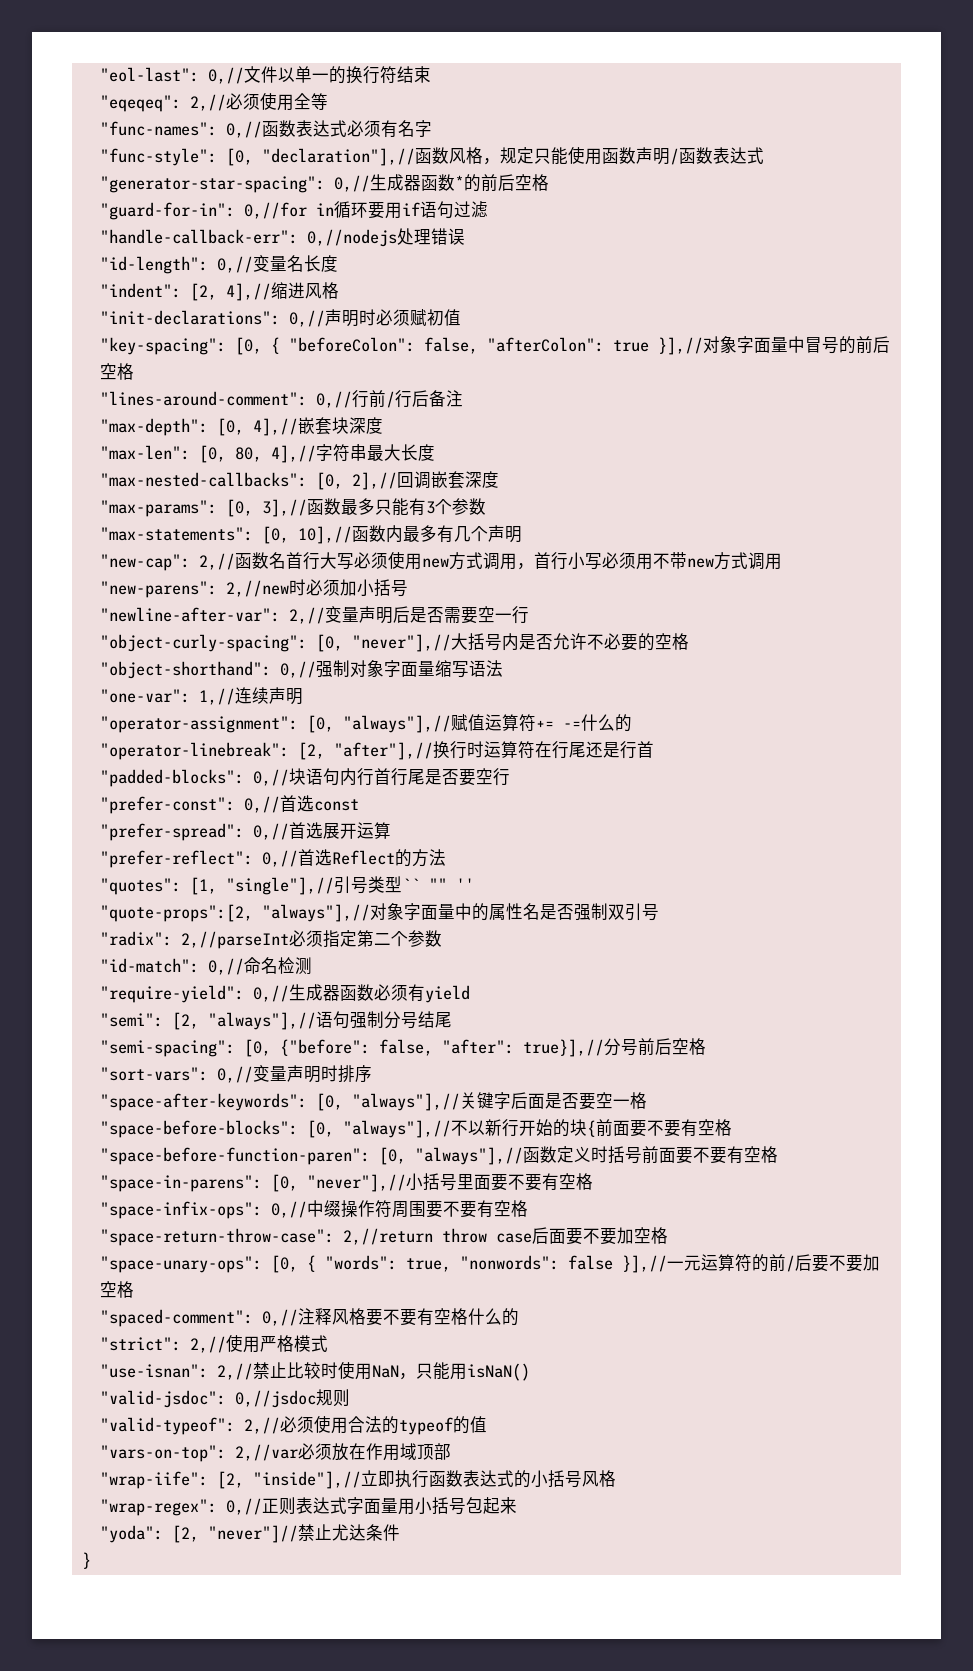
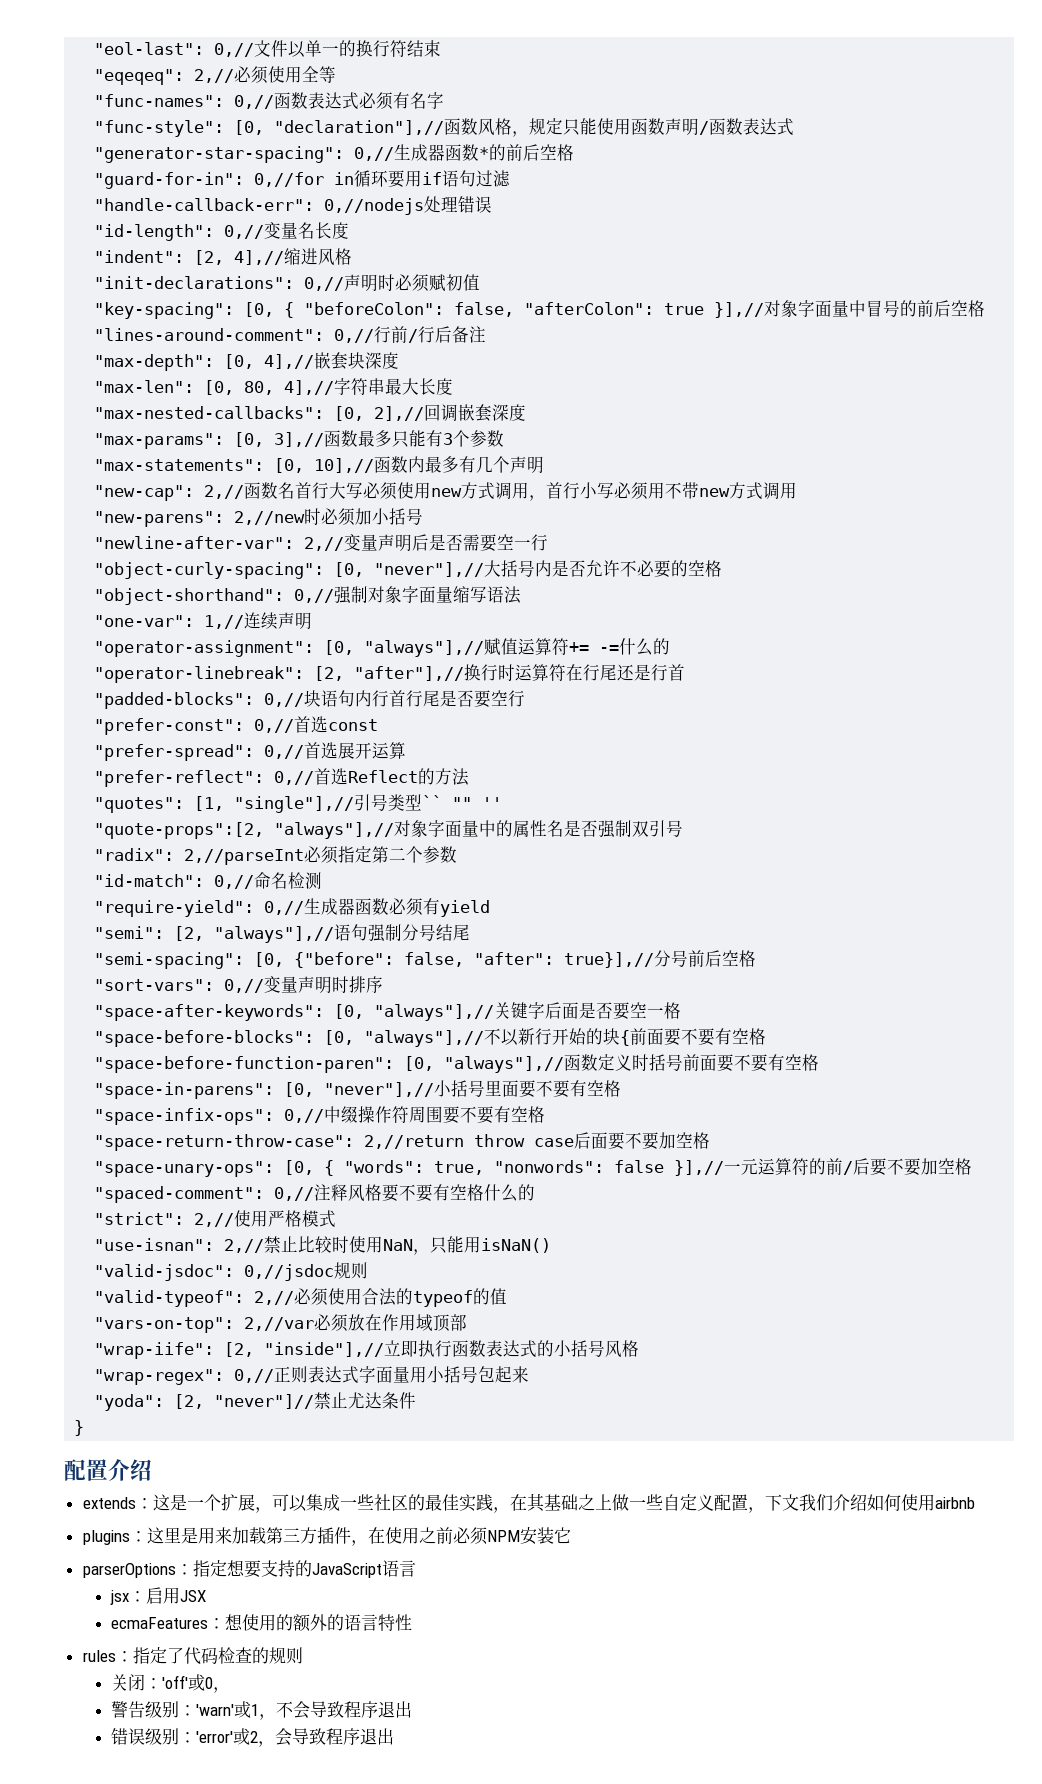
+ 配置介绍
+ extends：这是一个扩展，可以集成一些社区的最佳实践，在其基础之上做一些自定义配置，下文我们介绍如何使用airbnb
+ plugins：这里是用来加载第三方插件，在使用之前必须NPM安装它
+ parserOptions：指定想要支持的JavaScript语言
+ jsx：启用JSX
+ ecmaFeatures：想使用的额外的语言特性
+ rules：指定了代码检查的规则
+ 关闭：'off'或0，
+ 警告级别：'warn'或1，不会导致程序退出
+ 错误级别：'error'或2，会导致程序退出

